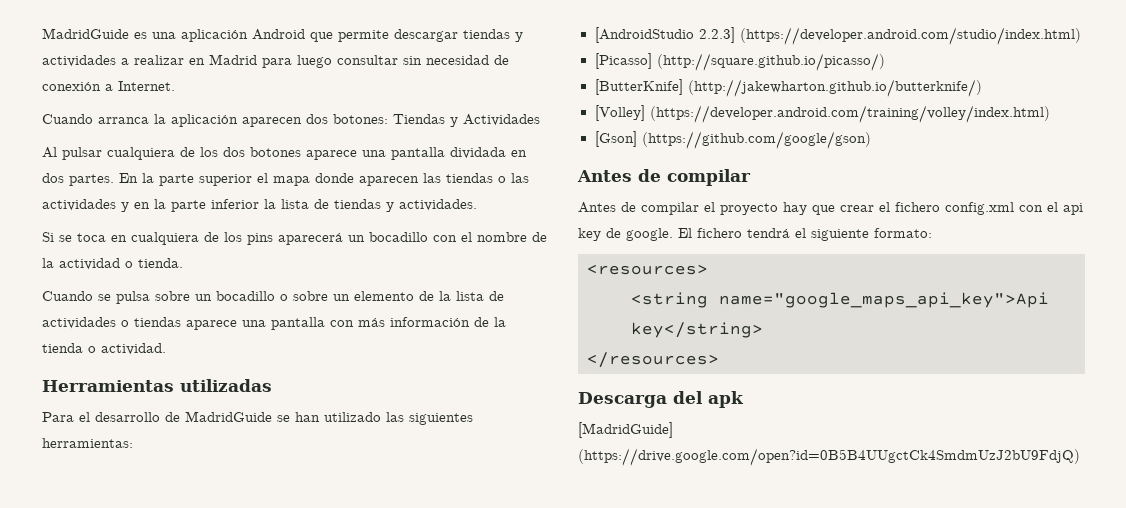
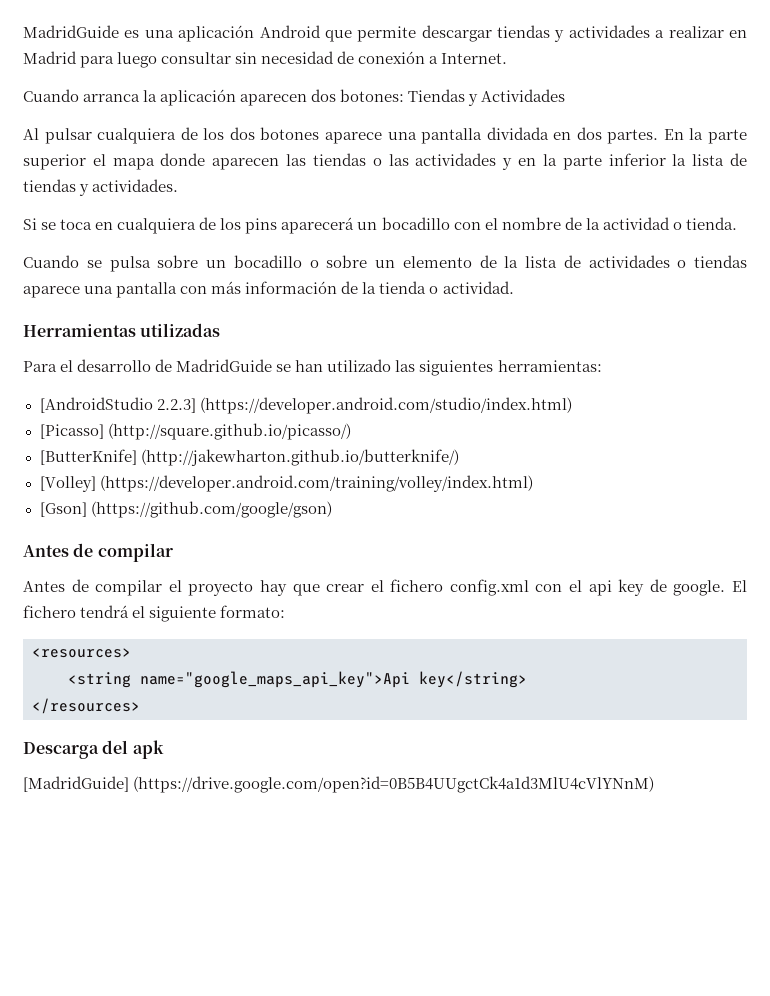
- [MadridGuide] (https://drive.google.com/open?id=0B5B4UUgctCk4SmdmUzJ2bU9FdjQ)
+ [MadridGuide] (https://drive.google.com/open?id=0B5B4UUgctCk4a1d3MlU4cVlYNnM)

